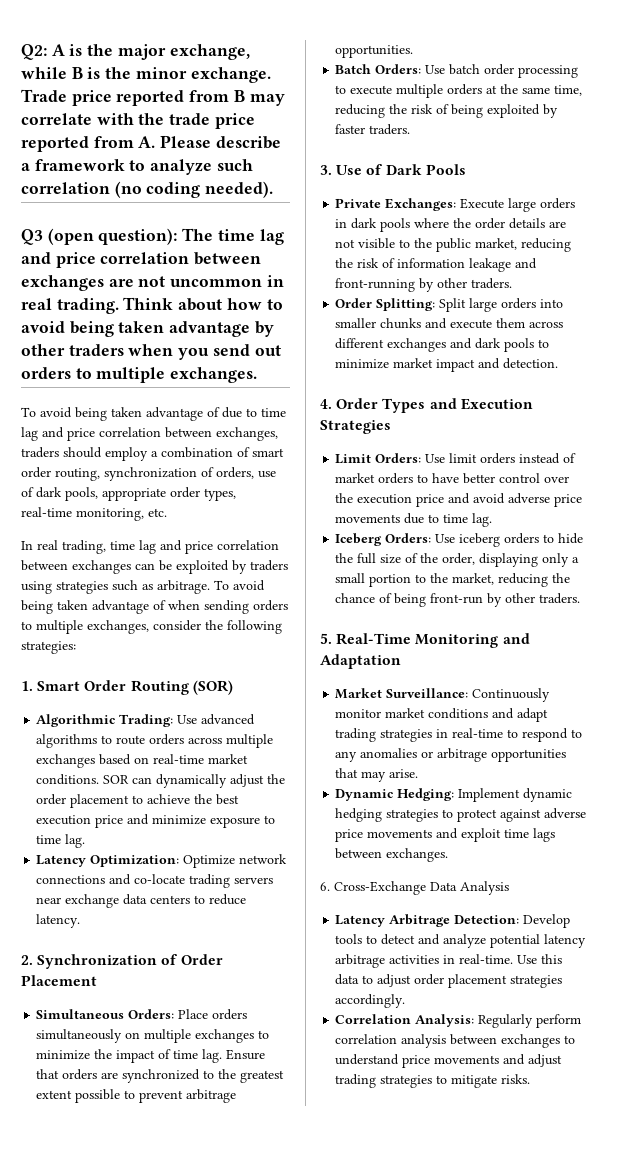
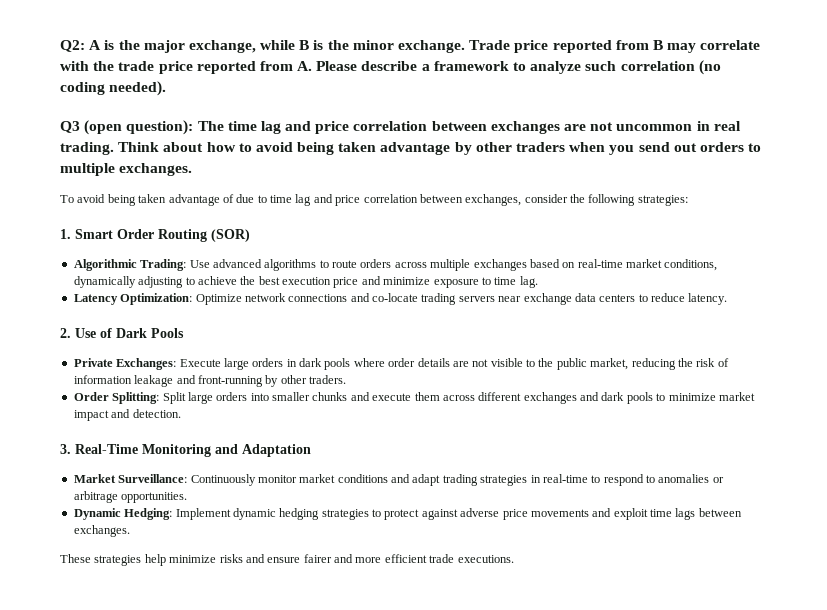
- To avoid being taken advantage of due to time lag and price correlation between exchanges, traders should employ a combination of smart order routing, synchronization of orders, use of dark pools, appropriate order types, real-time monitoring, etc.
- In real trading, time lag and price correlation between exchanges can be exploited by traders using strategies such as arbitrage. To avoid being taken advantage of when sending orders to multiple exchanges, consider the following strategies:
+ To avoid being taken advantage of due to time lag and price correlation between exchanges, consider the following strategies:
- Algorithmic Trading: Use advanced algorithms to route orders across multiple exchanges based on real-time market conditions. SOR can dynamically adjust the order placement to achieve the best execution price and minimize exposure to time lag.
+ Algorithmic Trading: Use advanced algorithms to route orders across multiple exchanges based on real-time market conditions, dynamically adjusting to achieve the best execution price and minimize exposure to time lag.
- 2. Synchronization of Order Placement
- Simultaneous Orders: Place orders simultaneously on multiple exchanges to minimize the impact of time lag. Ensure that orders are synchronized to the greatest extent possible to prevent arbitrage opportunities.
- Batch Orders: Use batch order processing to execute multiple orders at the same time, reducing the risk of being exploited by faster traders.
- 3. Use of Dark Pools
+ 2. Use of Dark Pools
- Private Exchanges: Execute large orders in dark pools where the order details are not visible to the public market, reducing the risk of information leakage and front-running by other traders.
+ Private Exchanges: Execute large orders in dark pools where order details are not visible to the public market, reducing the risk of information leakage and front-running by other traders.
- 4. Order Types and Execution Strategies
- Limit Orders: Use limit orders instead of market orders to have better control over the execution price and avoid adverse price movements due to time lag.
- Iceberg Orders: Use iceberg orders to hide the full size of the order, displaying only a small portion to the market, reducing the chance of being front-run by other traders.
- 5. Real-Time Monitoring and Adaptation
+ 3. Real-Time Monitoring and Adaptation
- Market Surveillance: Continuously monitor market conditions and adapt trading strategies in real-time to respond to any anomalies or arbitrage opportunities that may arise.
+ Market Surveillance: Continuously monitor market conditions and adapt trading strategies in real-time to respond to anomalies or arbitrage opportunities.
- 6. Cross-Exchange Data Analysis
- Latency Arbitrage Detection: Develop tools to detect and analyze potential latency arbitrage activities in real-time. Use this data to adjust order placement strategies accordingly.
- Correlation Analysis: Regularly perform correlation analysis between exchanges to understand price movements and adjust trading strategies to mitigate risks.
+ These strategies help minimize risks and ensure fairer and more efficient trade executions.

